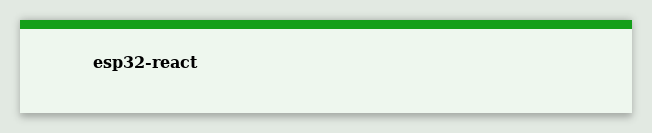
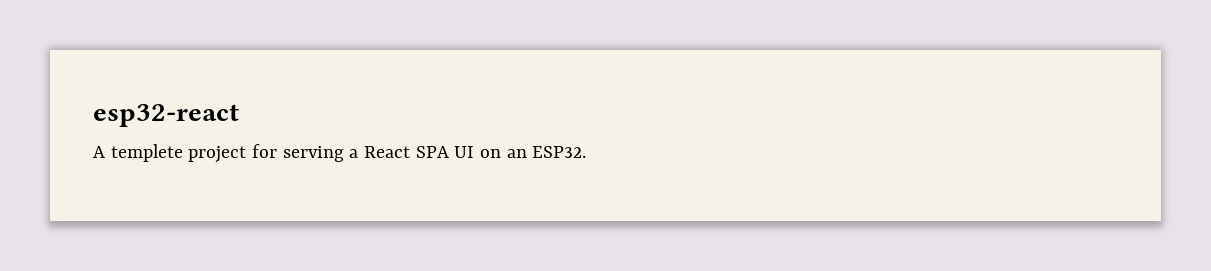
+ A templete project for serving a React SPA UI on an ESP32.

